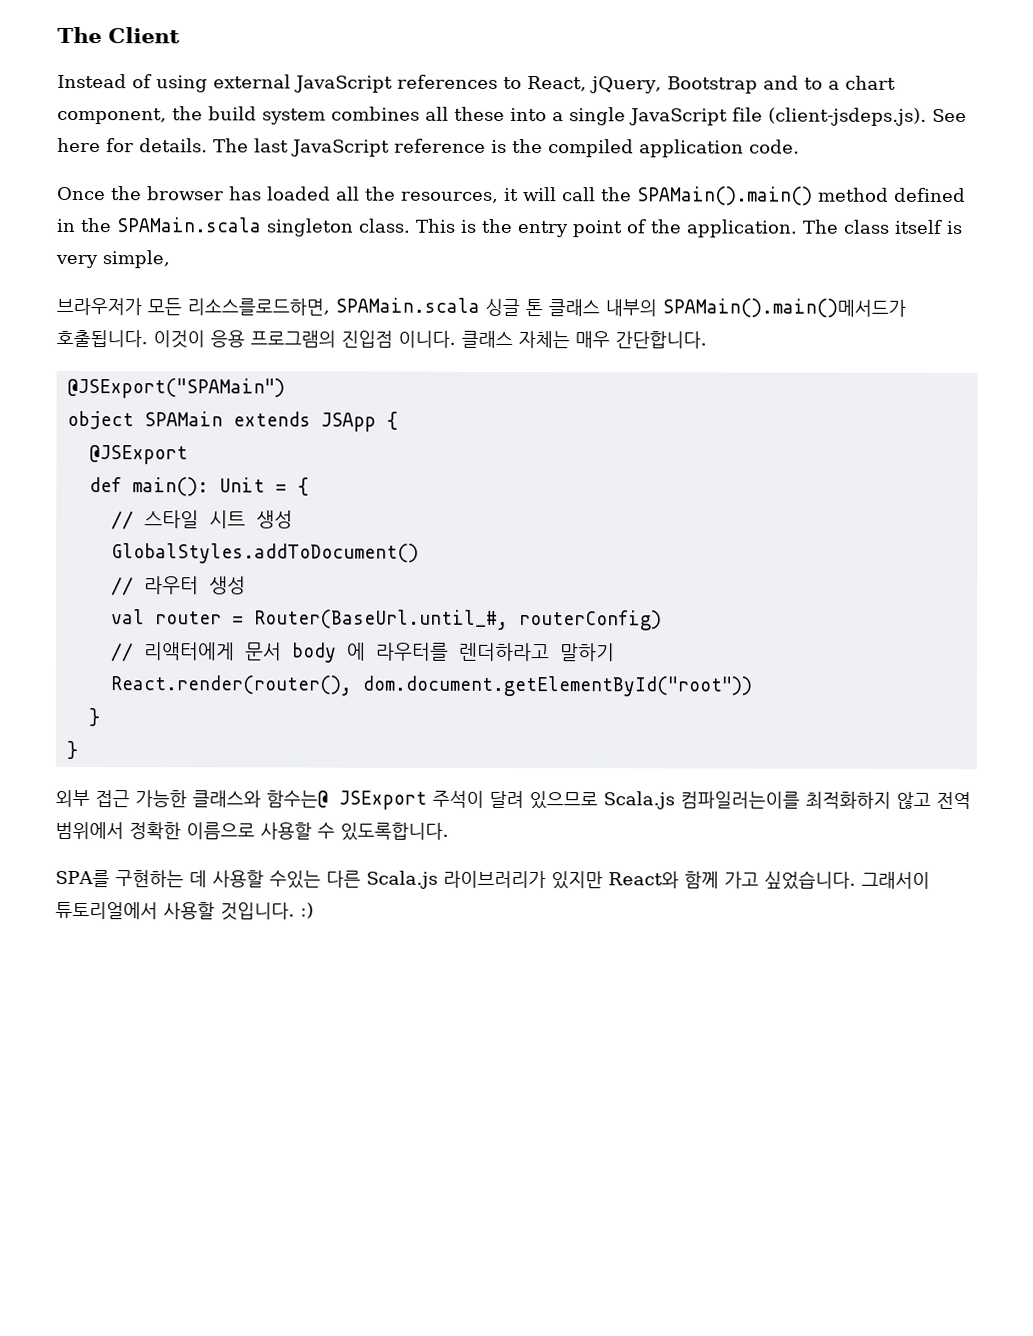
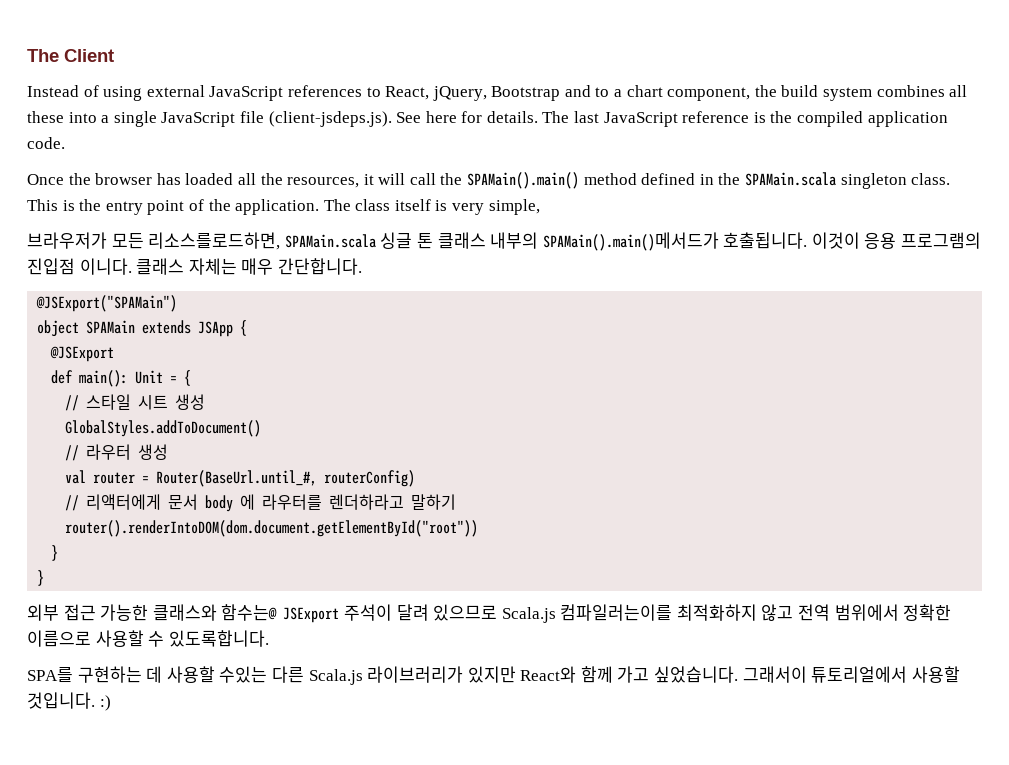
- React.render(router(), dom.document.getElementById("root"))
+ router().renderIntoDOM(dom.document.getElementById("root"))

